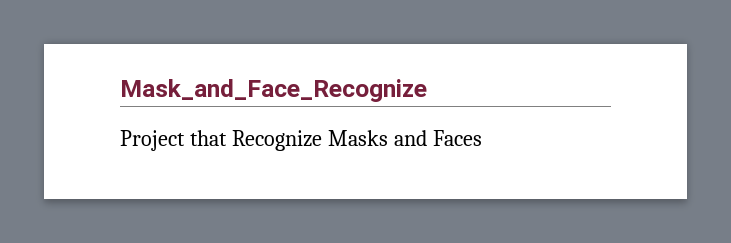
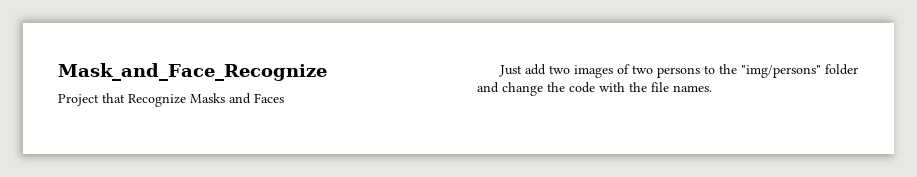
+ Just add two images of two persons to the "img/persons" folder and change the code with the file names.

